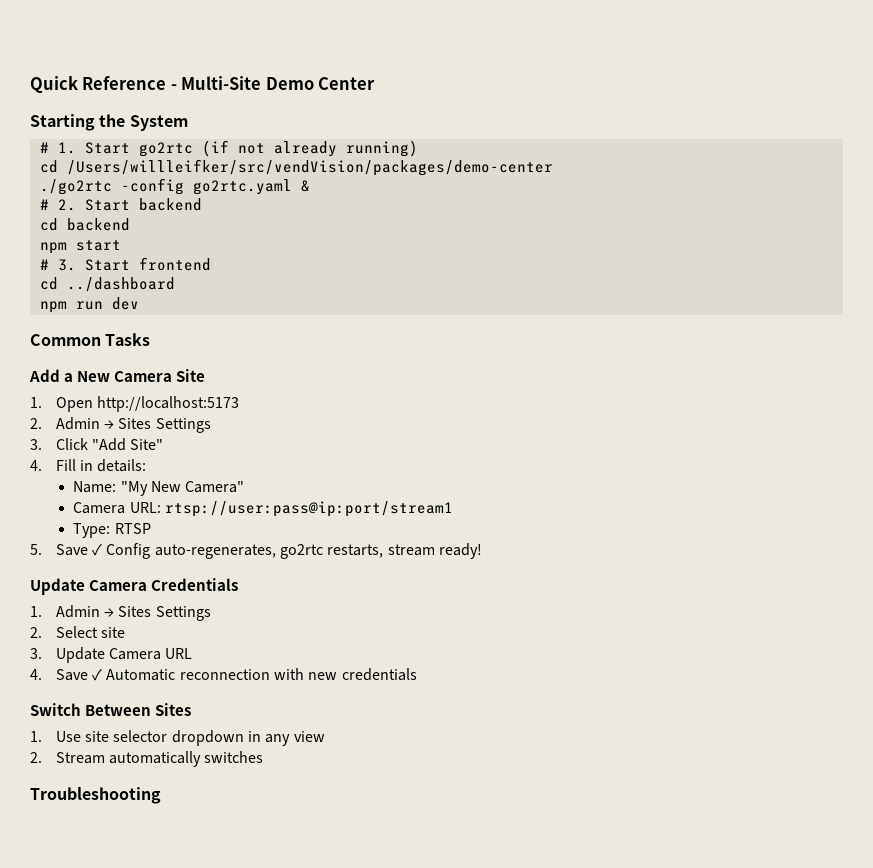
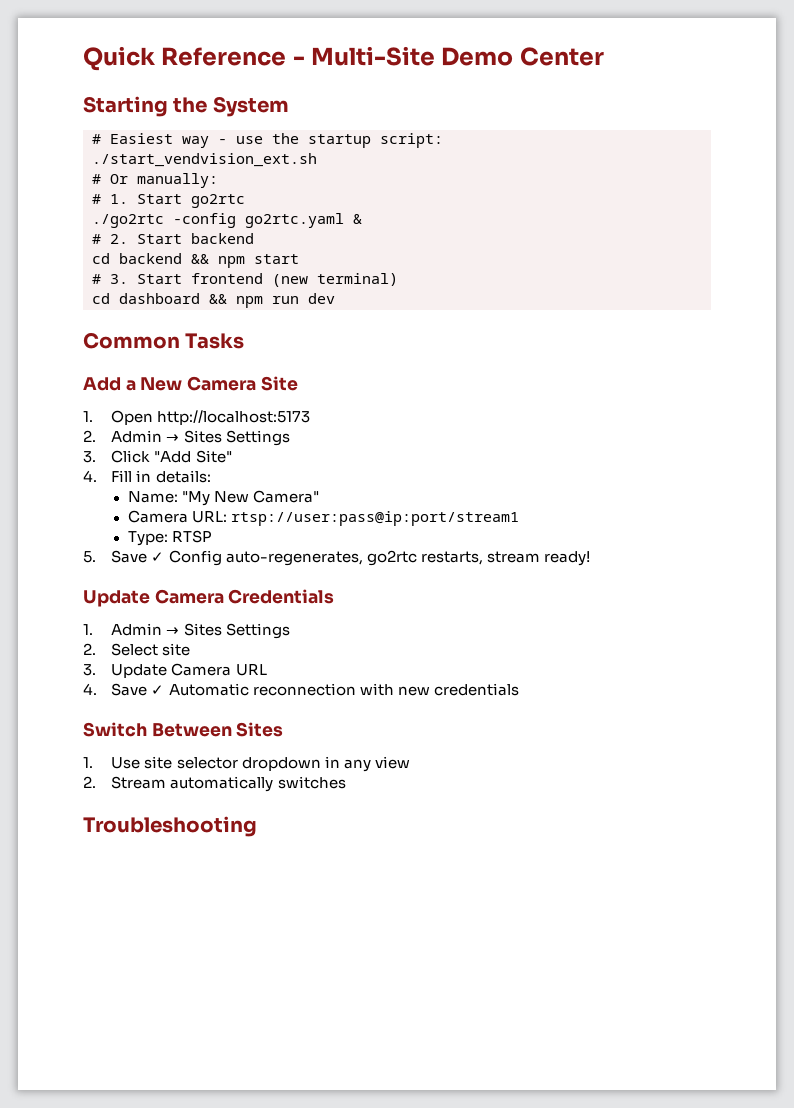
- # 1. Start go2rtc (if not already running)
- cd /Users/willleifker/src/vendVision/packages/demo-center
+ # Easiest way - use the startup script:
+ ./start_vendvision_ext.sh
+ # Or manually:
+ # 1. Start go2rtc
- cd backend
- npm start
+ cd backend && npm start
- # 3. Start frontend
- cd ../dashboard
- npm run dev
+ # 3. Start frontend (new terminal)
+ cd dashboard && npm run dev

